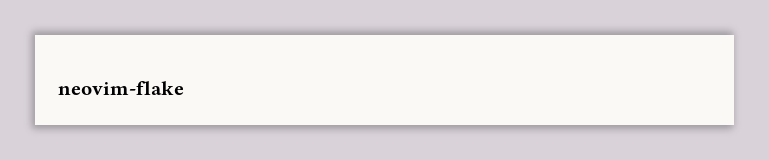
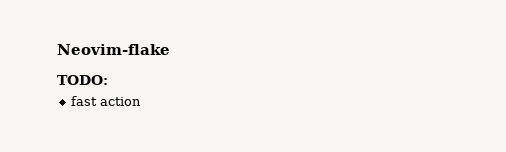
- neovim-flake
+ Neovim-flake
+ TODO:
+ fast action

